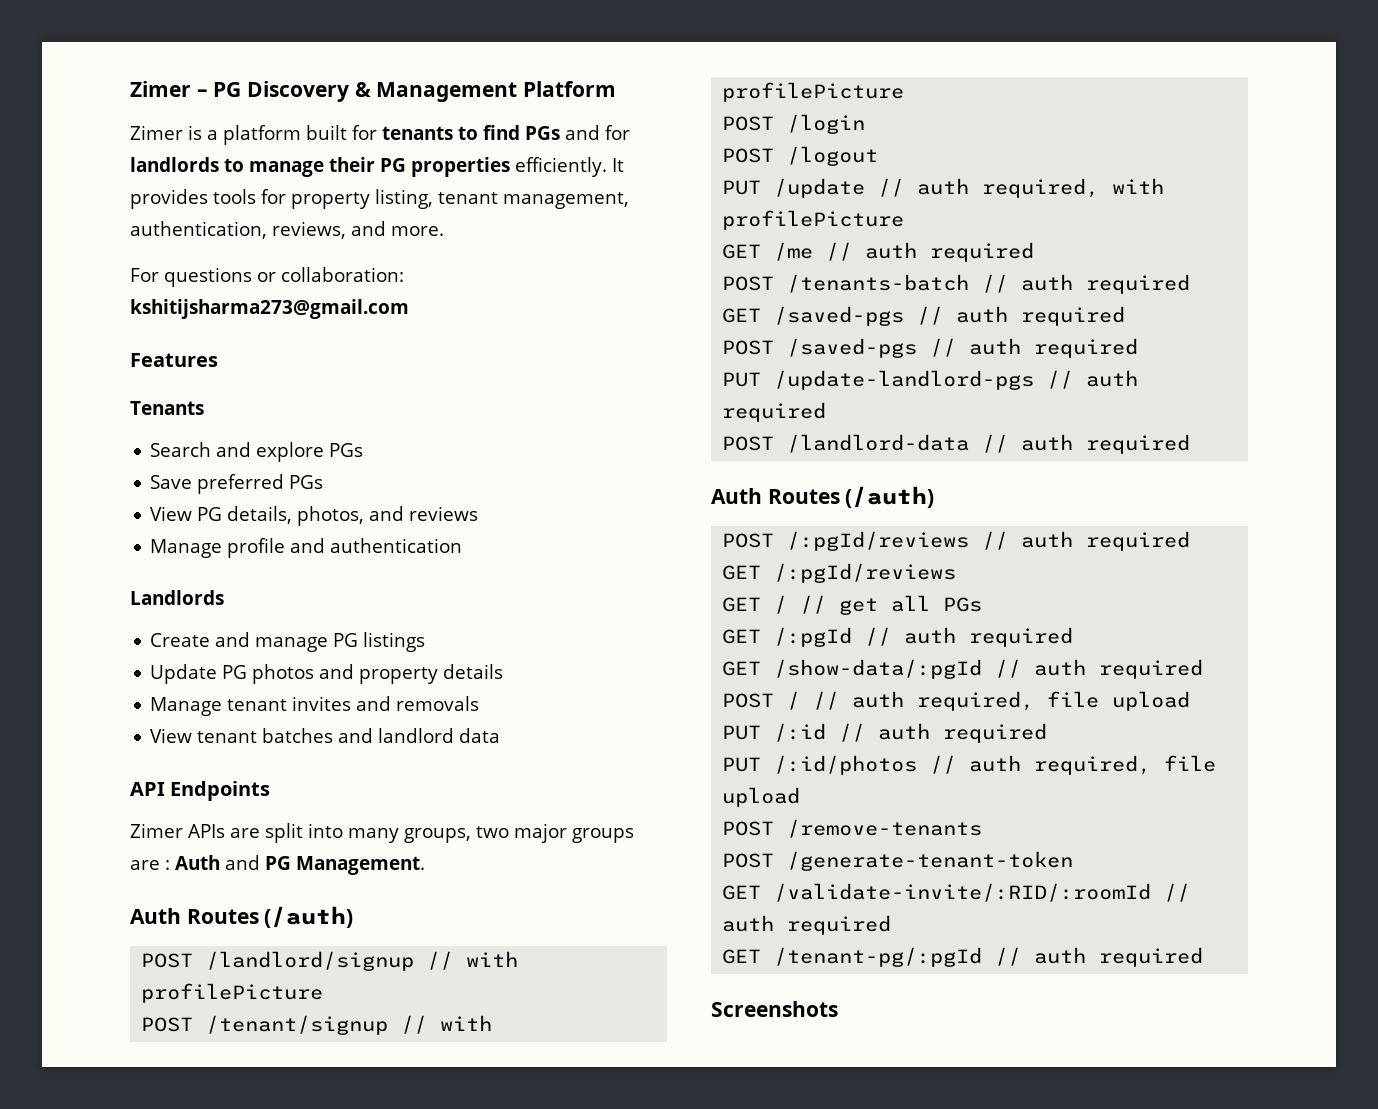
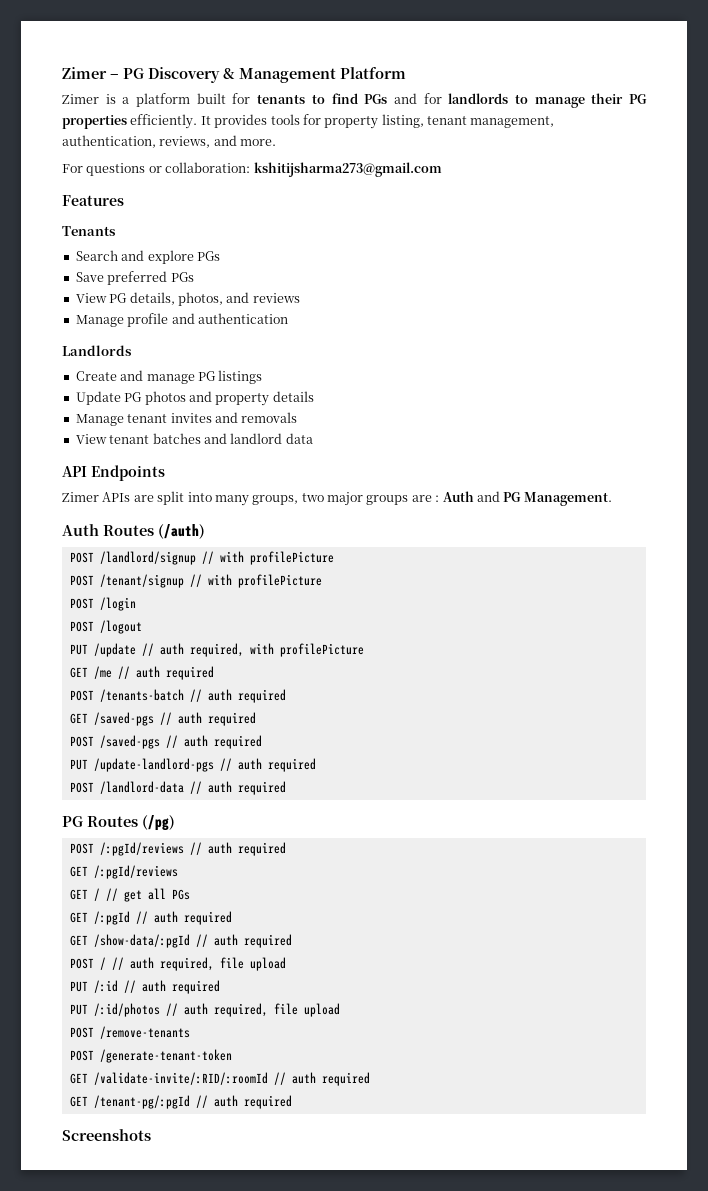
  POST /landlord-data // auth required
- Auth Routes (/auth)
+ PG Routes (/pg)

